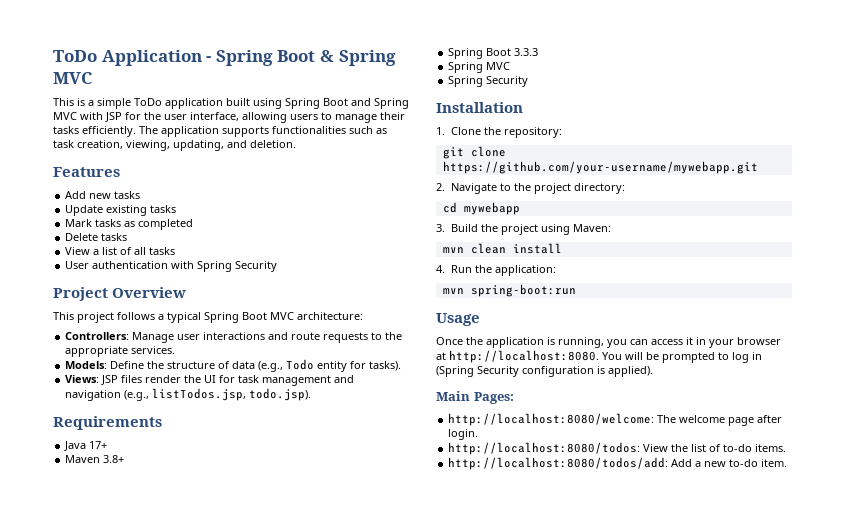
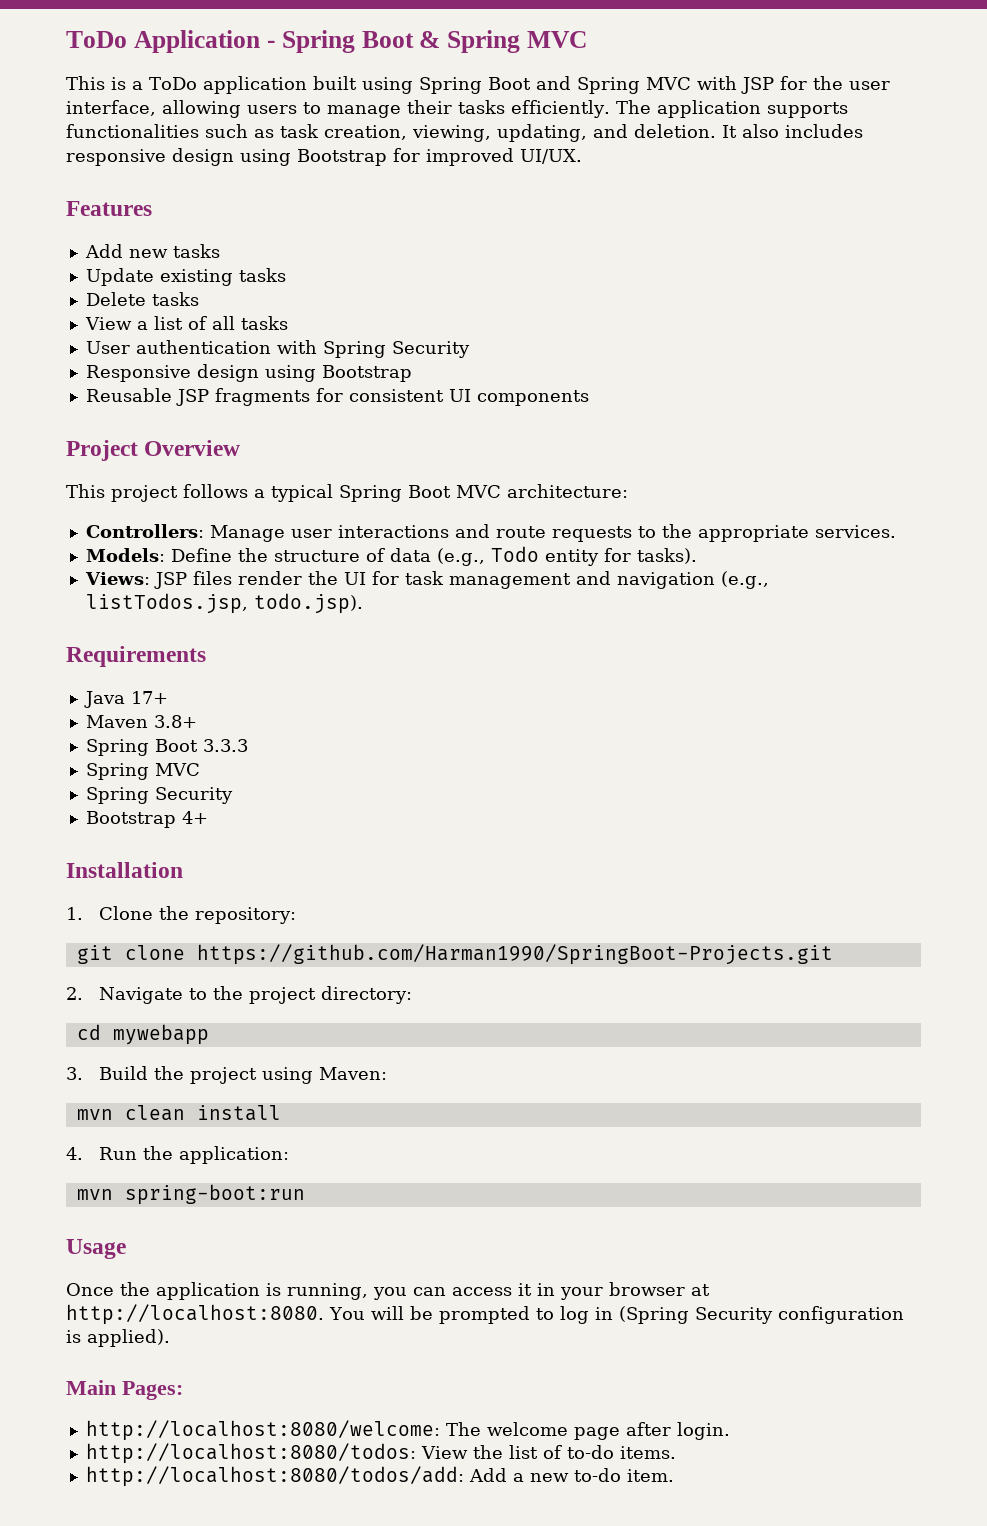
- This is a simple ToDo application built using Spring Boot and Spring MVC with JSP for the user interface, allowing users to manage their tasks efficiently.
+ This is a ToDo application built using Spring Boot and Spring MVC with JSP for the user interface, allowing users to manage their tasks efficiently.
+ It also includes responsive design using Bootstrap for improved UI/UX.
- Mark tasks as completed
+ Responsive design using Bootstrap
+ Reusable JSP fragments for consistent UI components
+ Bootstrap 4+
- git clone https://github.com/your-username/mywebapp.git
+ git clone https://github.com/Harman1990/SpringBoot-Projects.git

